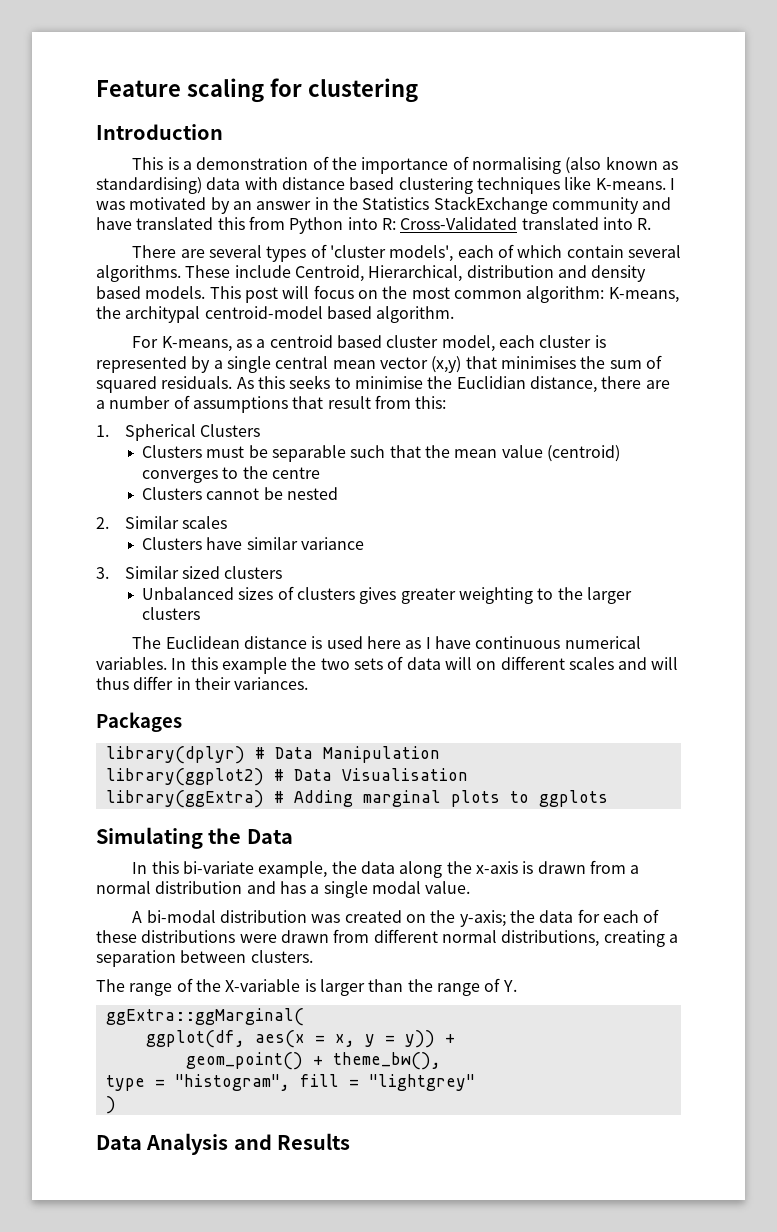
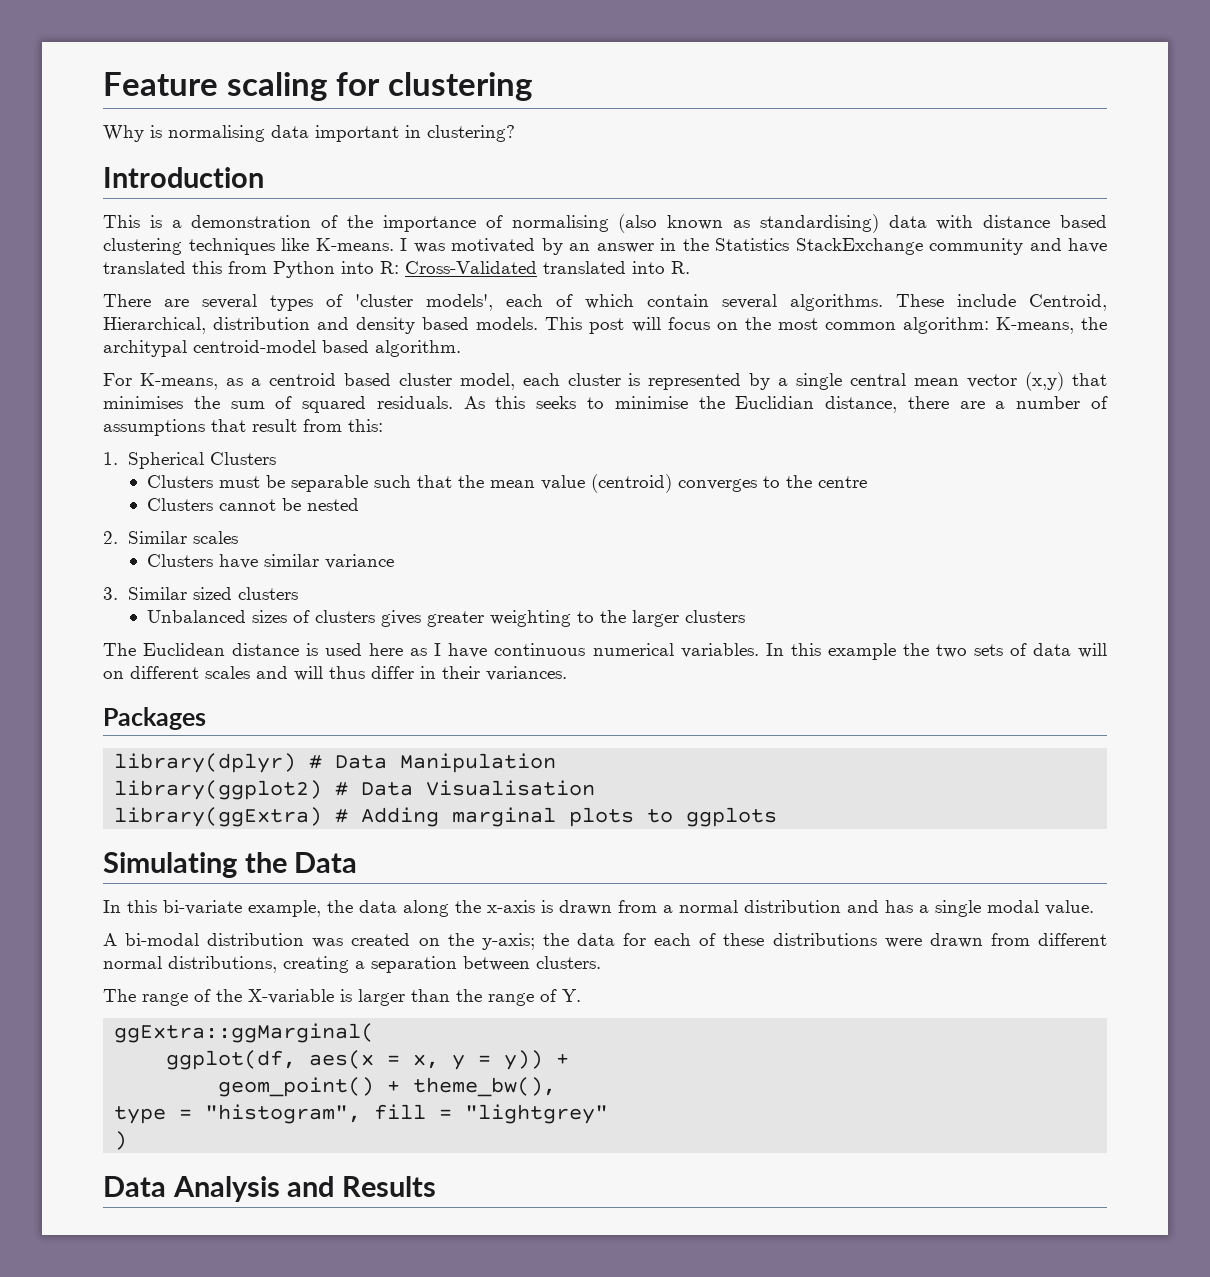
+ Why is normalising data important in clustering?

